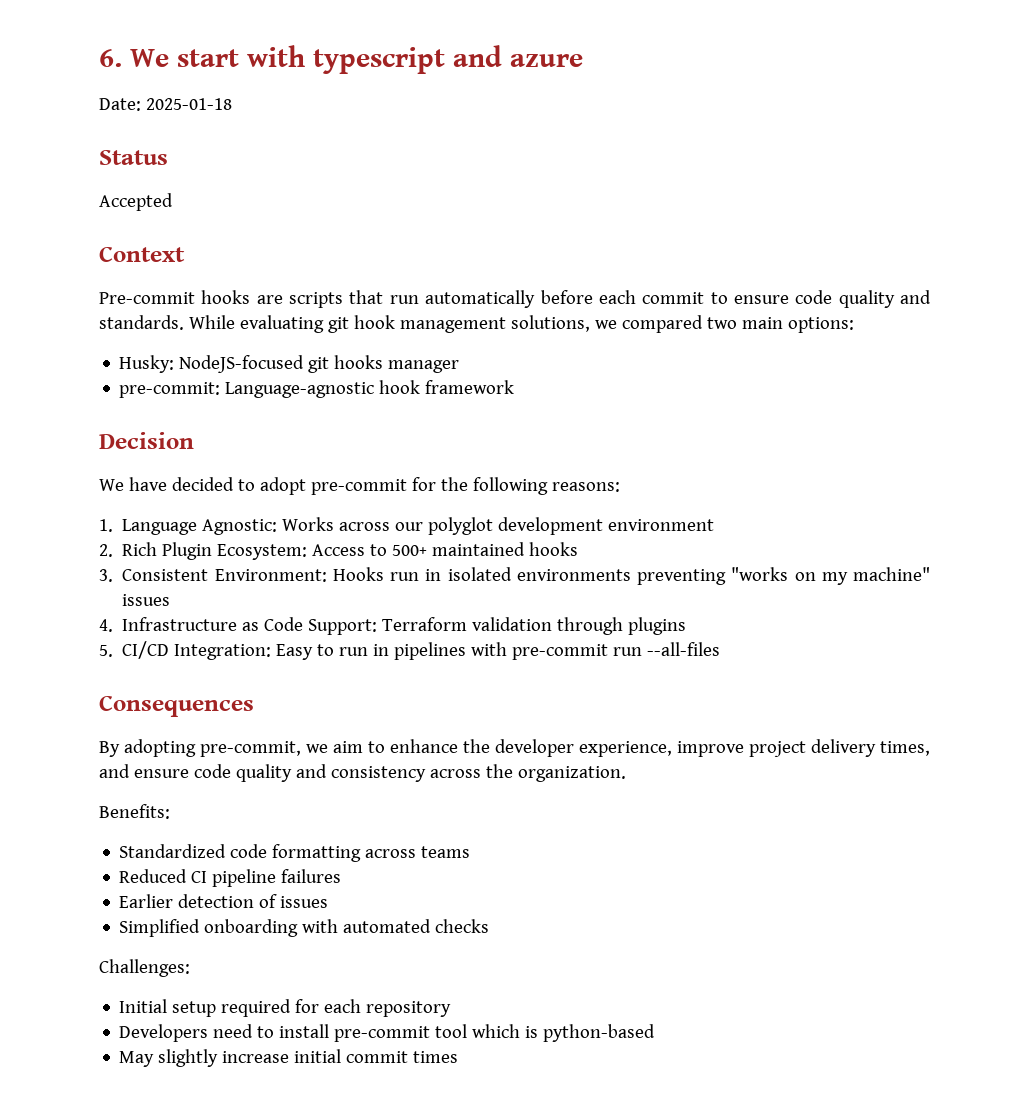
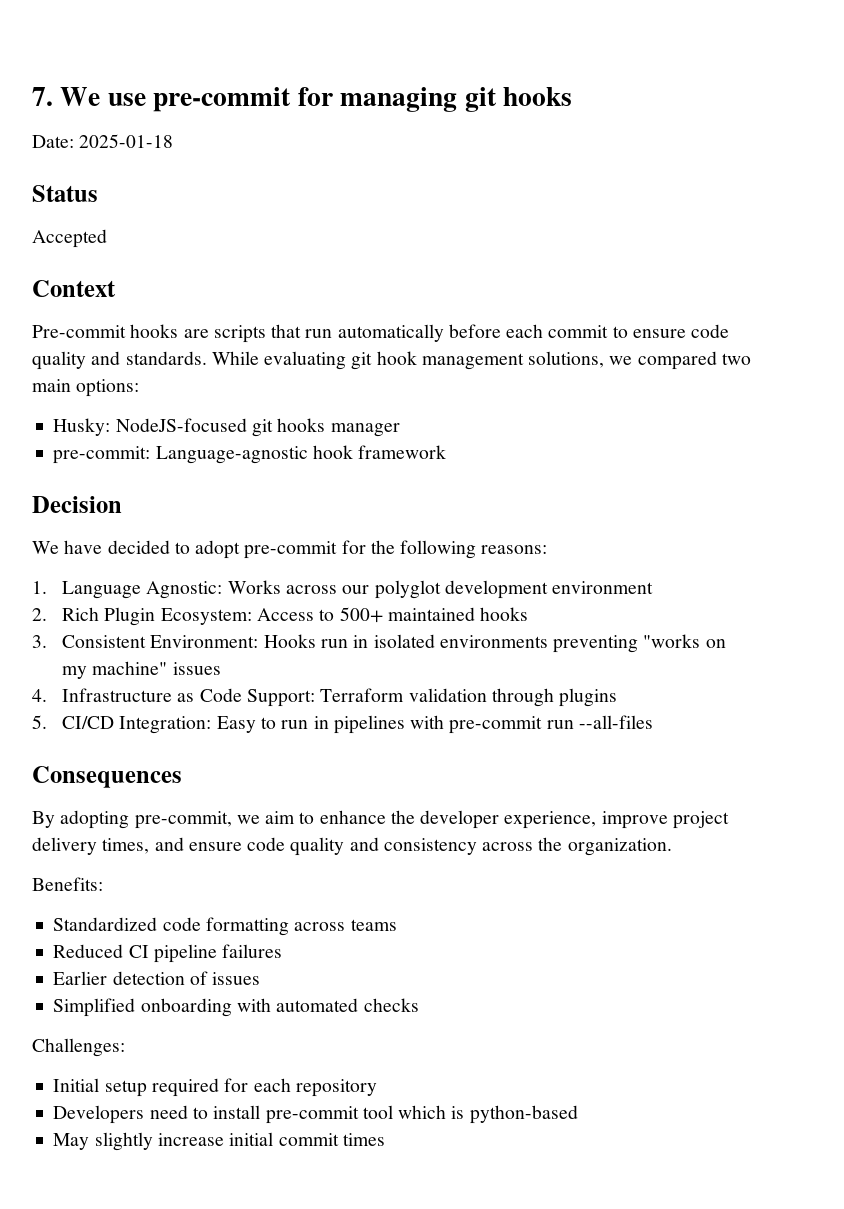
- 6. We start with typescript and azure
+ 7. We use pre-commit for managing git hooks

